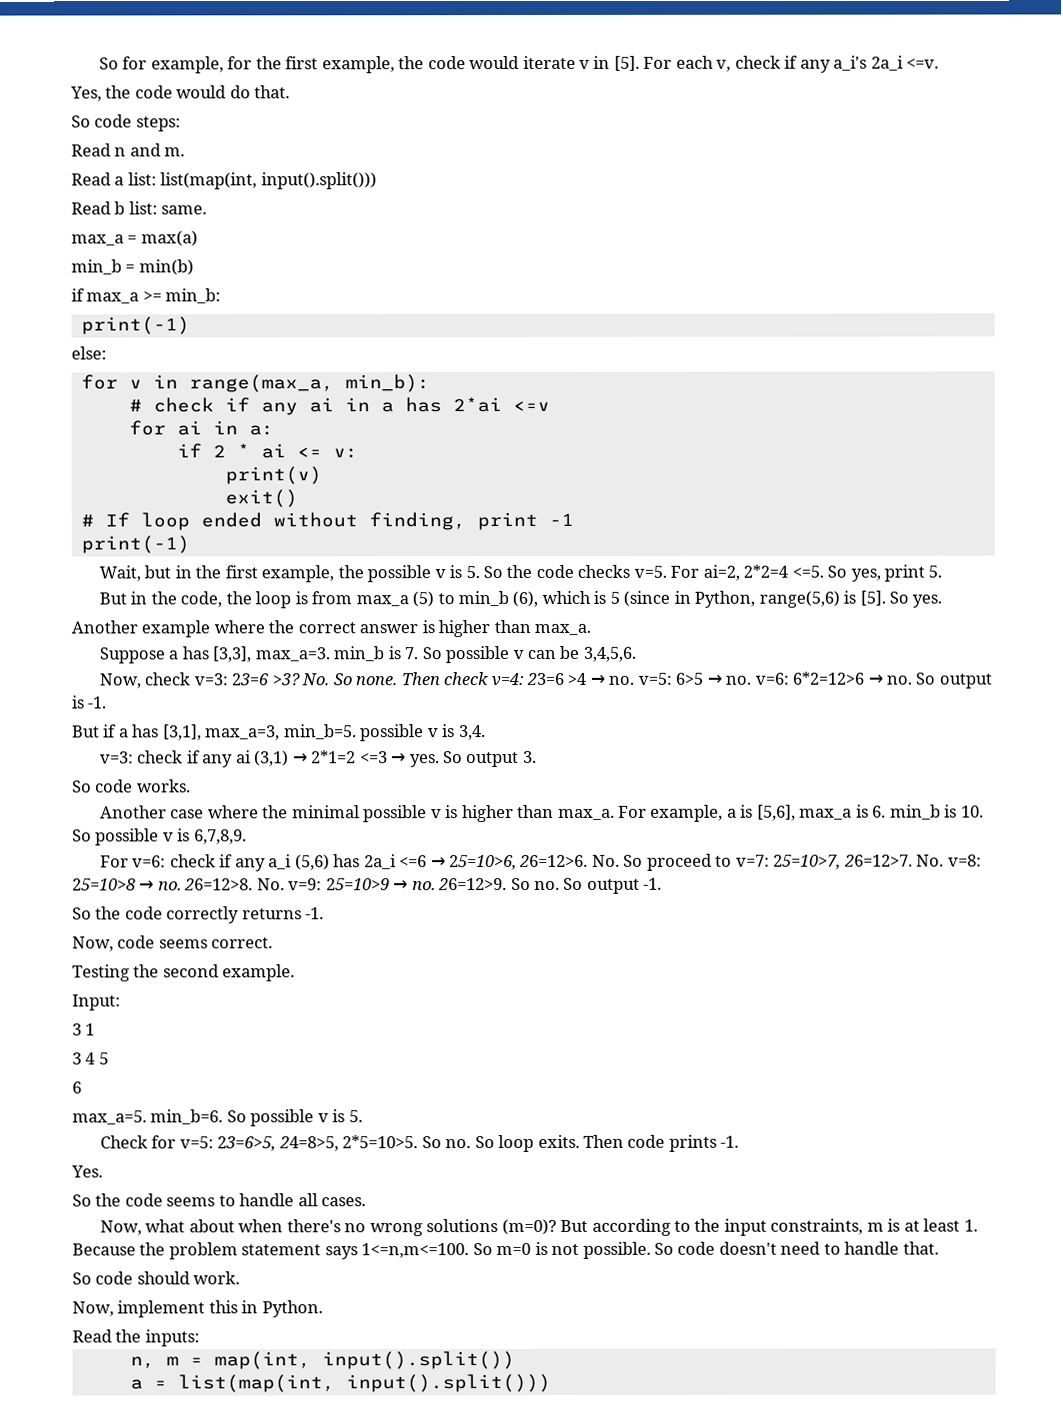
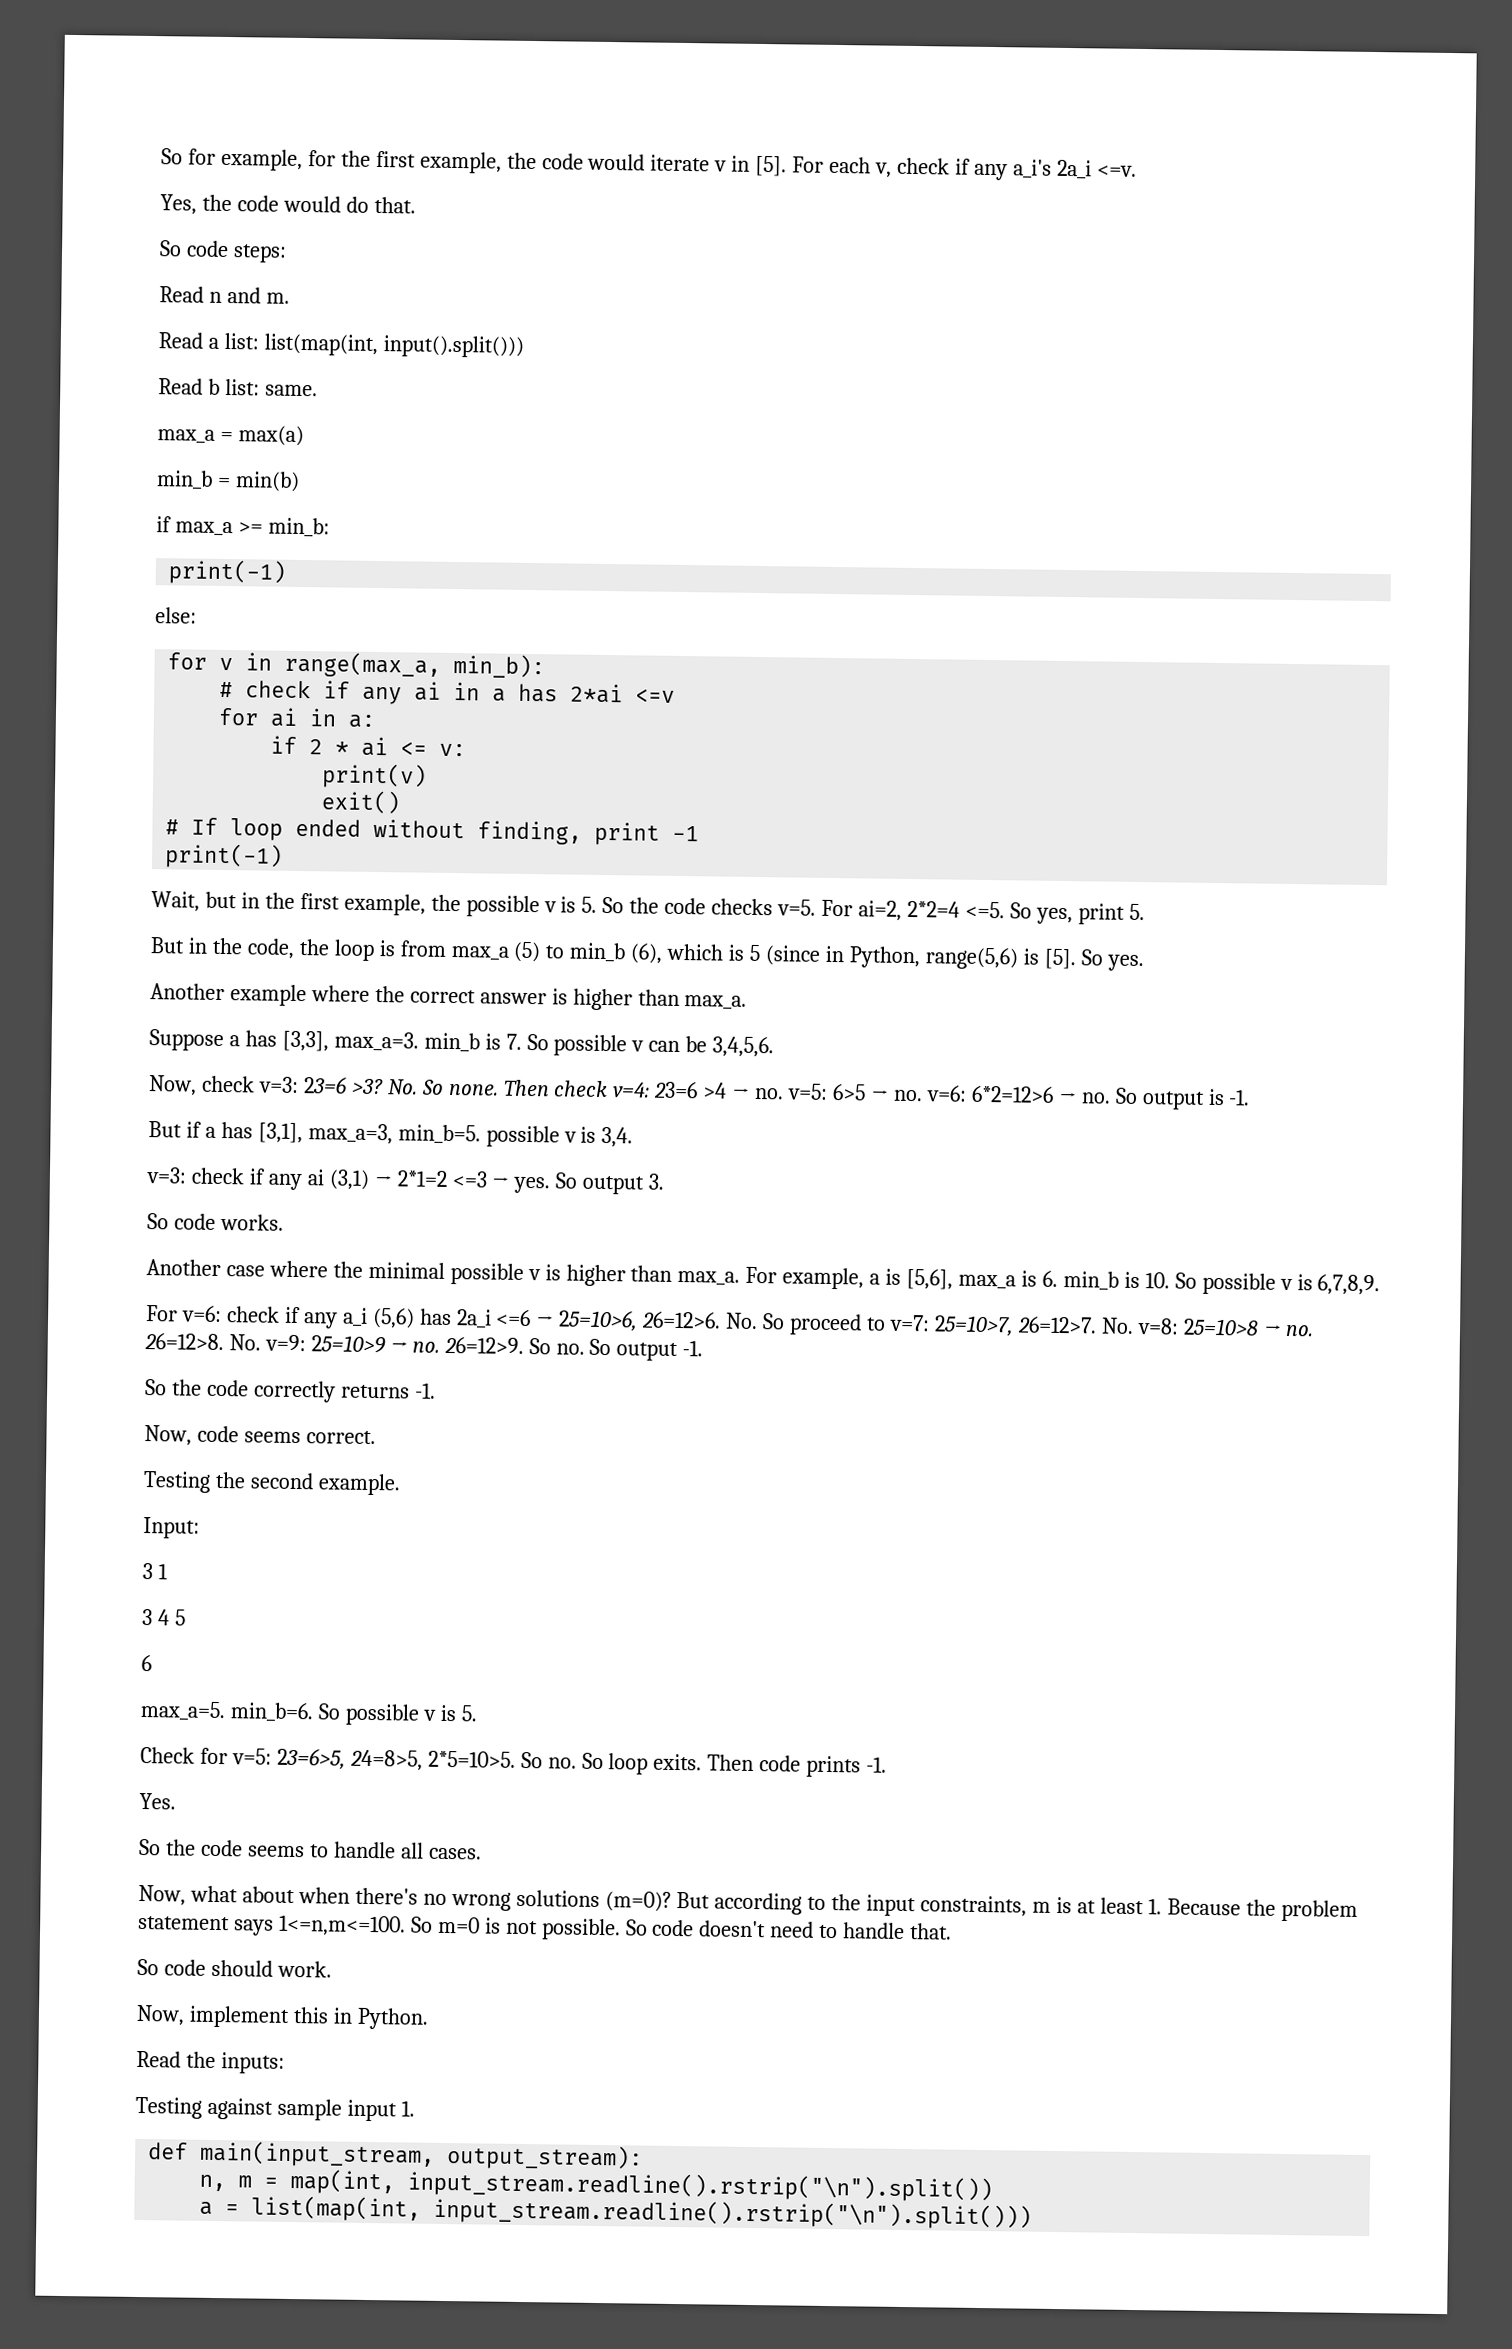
+ Testing against sample input 1.
+ def main(input_stream, output_stream):
- n, m = map(int, input().split())
+ n, m = map(int, input_stream.readline().rstrip("\n").split())
- a = list(map(int, input().split()))
+ a = list(map(int, input_stream.readline().rstrip("\n").split()))

